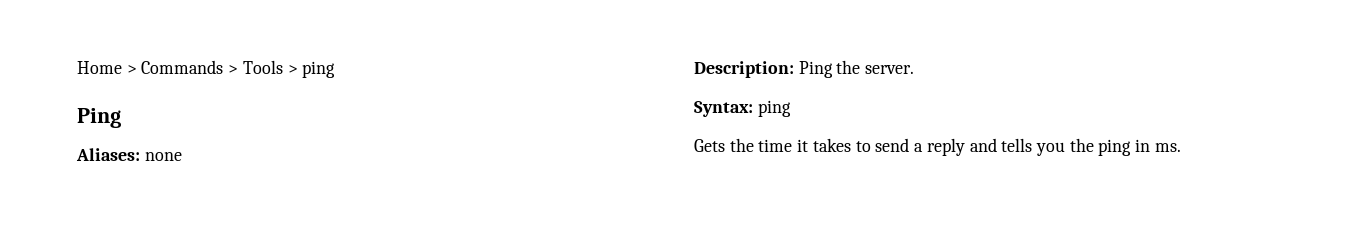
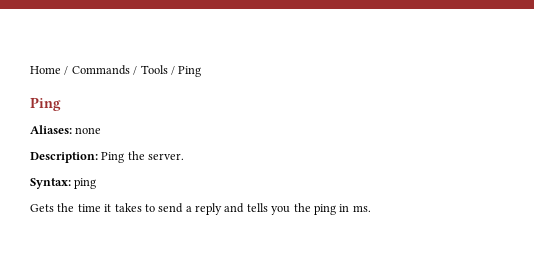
- Home > Commands > Tools > ping
+ Home / Commands / Tools / Ping

